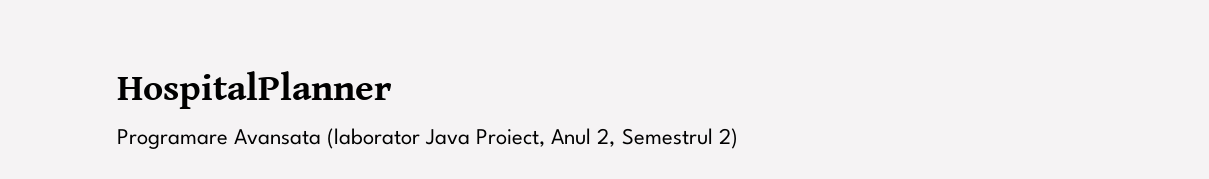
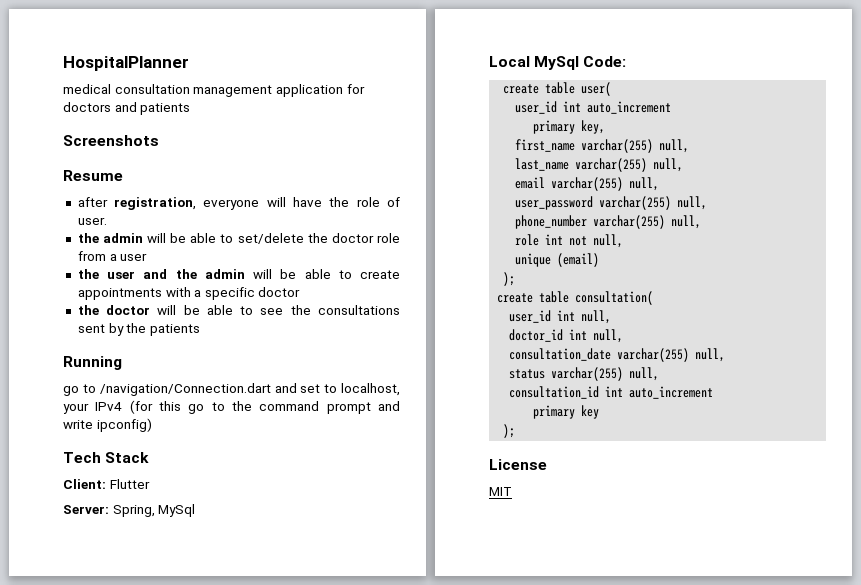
- Programare Avansata (laborator Java Proiect, Anul 2, Semestrul 2)
+ medical consultation management application for doctors and patients
+ Screenshots
+ Resume
+ after registration, everyone will have the role of user.
+ the admin will be able to set/delete the doctor role from a user
+ the user and the admin will be able to create appointments with a specific doctor
+ the doctor will be able to see the consultations sent by the patients
+ Running
+ go to /navigation/Connection.dart and set to localhost, your IPv4 (for this go to the command prompt and write ipconfig)
+ Tech Stack
+ Client: Flutter
+ Server: Spring, MySql
+ Local MySql Code:
+ create table user(
+ user_id int auto_increment
+ primary key,
+ first_name varchar(255) null,
+ last_name varchar(255) null,
+ email varchar(255) null,
+ user_password varchar(255) null,
+ phone_number varchar(255) null,
+ role int not null,
+ unique (email)
+ );
+ create table consultation(
+ user_id int null,
+ doctor_id int null,
+ consultation_date varchar(255) null,
+ status varchar(255) null,
+ consultation_id int auto_increment
+ primary key
+ );
+ License
+ MIT

